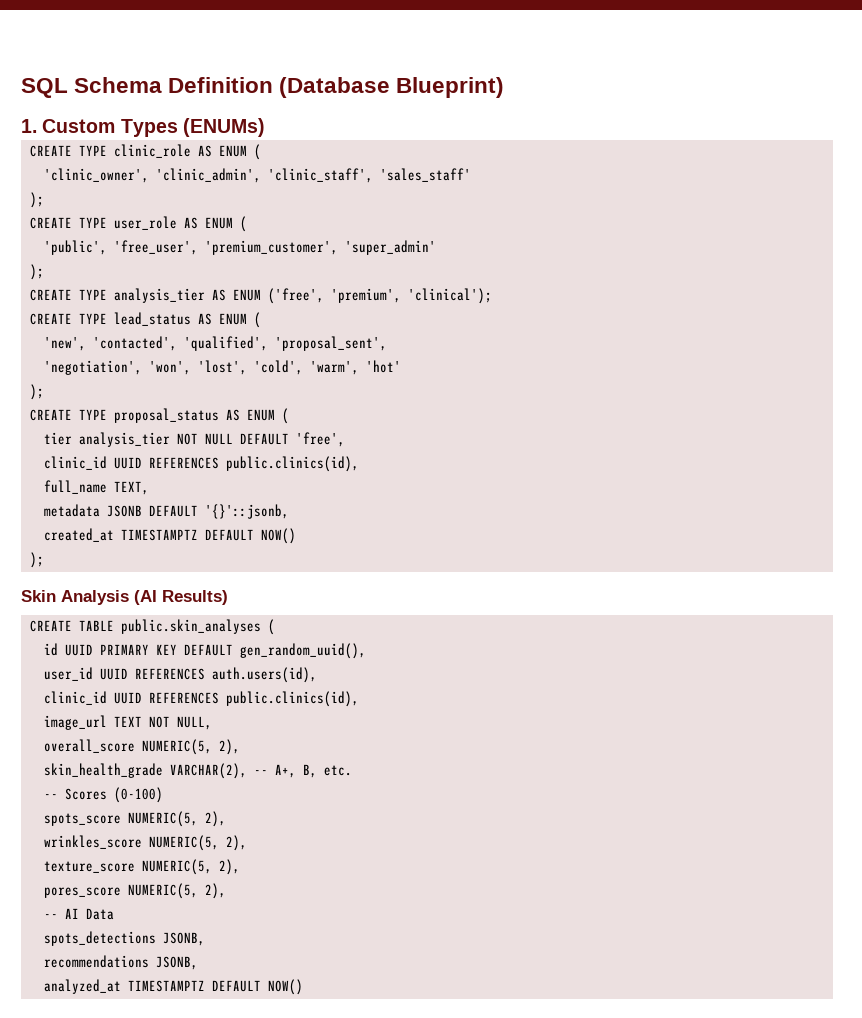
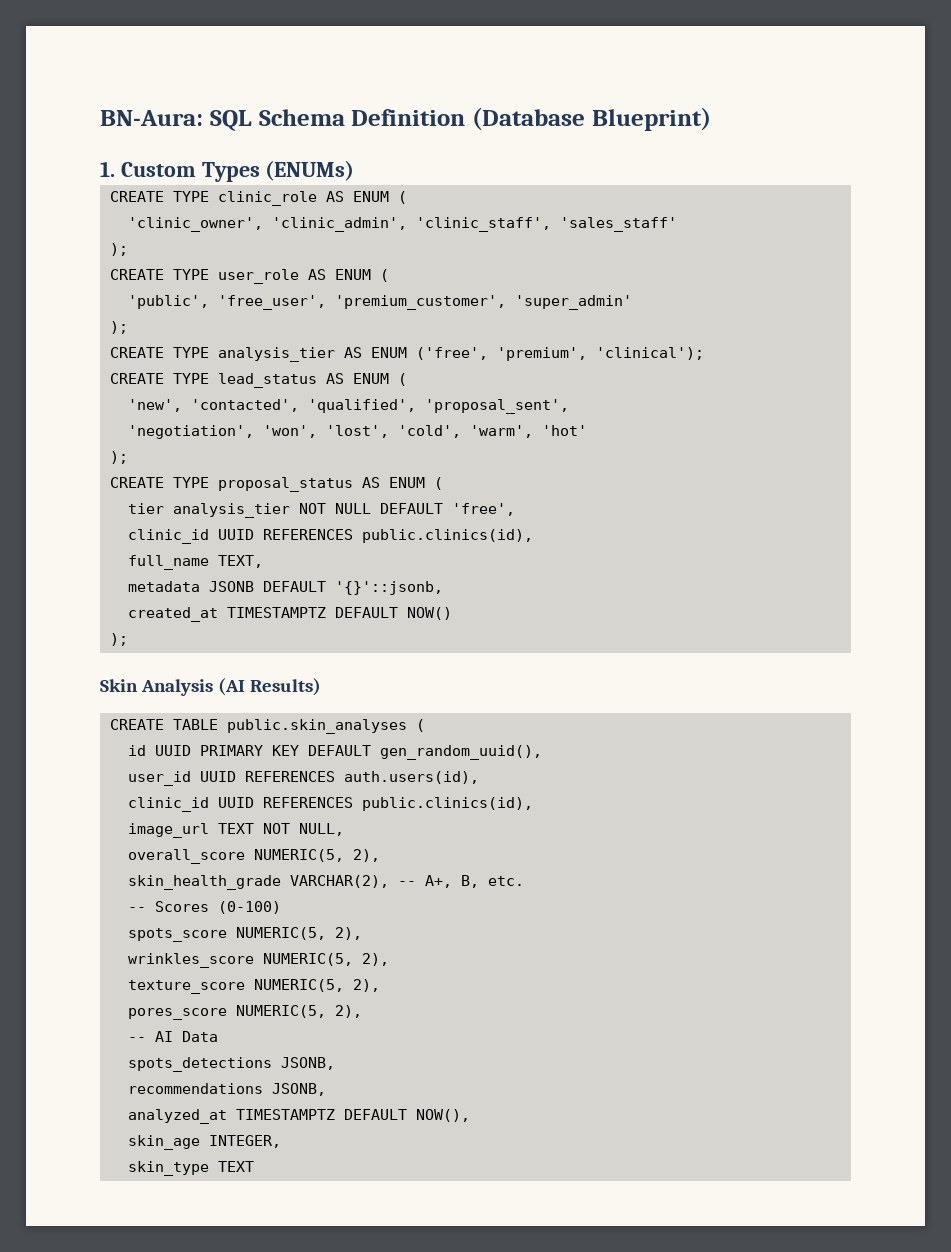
- SQL Schema Definition (Database Blueprint)
+ BN-Aura: SQL Schema Definition (Database Blueprint)
- analyzed_at TIMESTAMPTZ DEFAULT NOW()
+ analyzed_at TIMESTAMPTZ DEFAULT NOW(),
+ skin_age INTEGER,
+ skin_type TEXT

